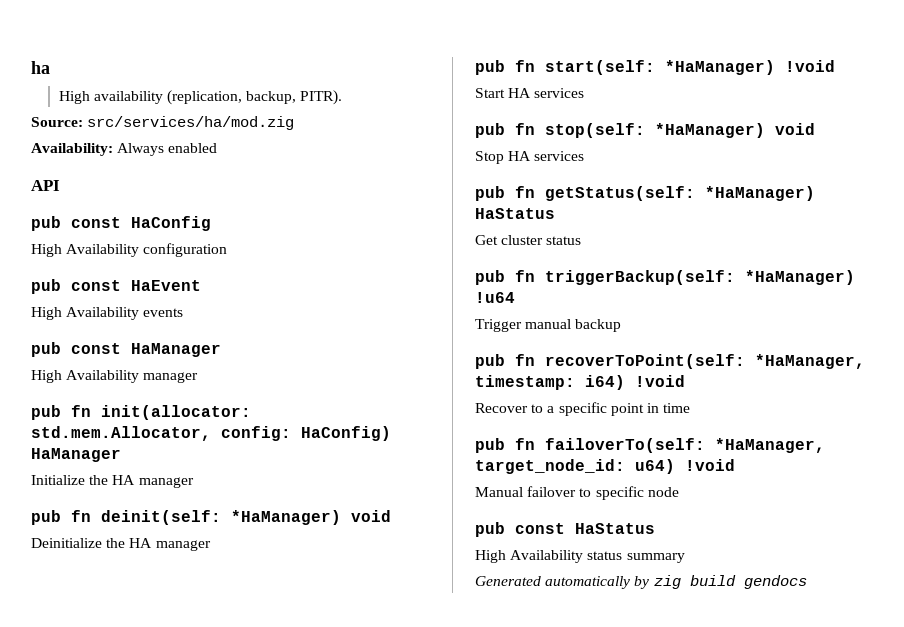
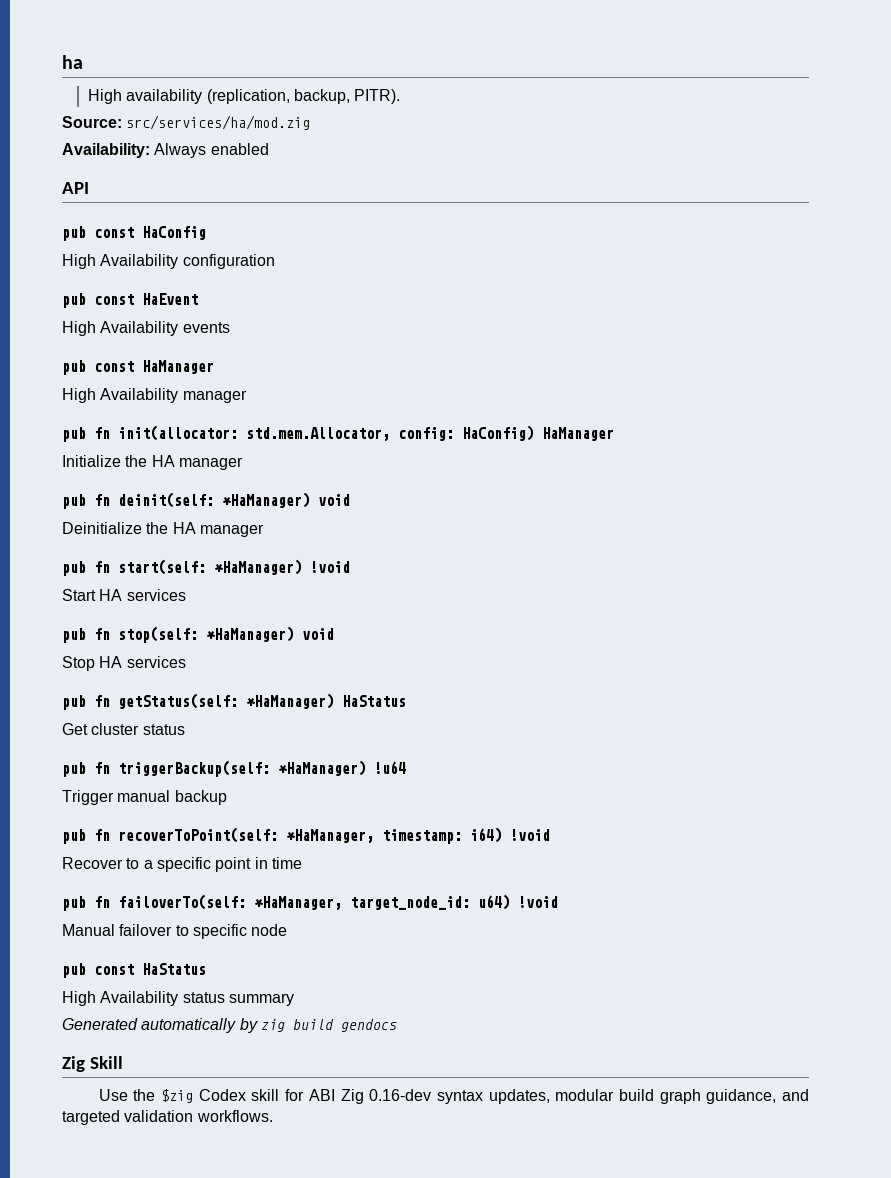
+ Zig Skill
+ Use the $zig Codex skill for ABI Zig 0.16-dev syntax updates, modular build graph guidance, and targeted validation workflows.

